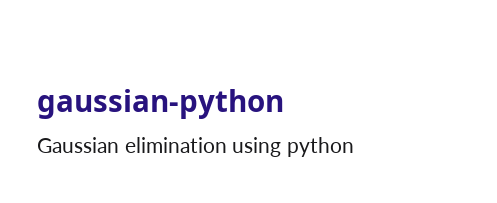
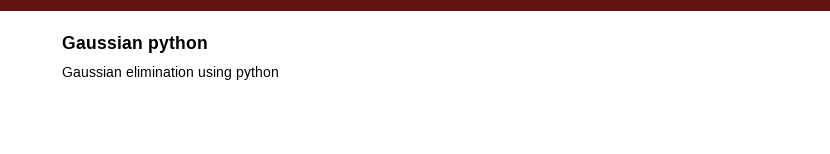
- gaussian-python
+ Gaussian python

